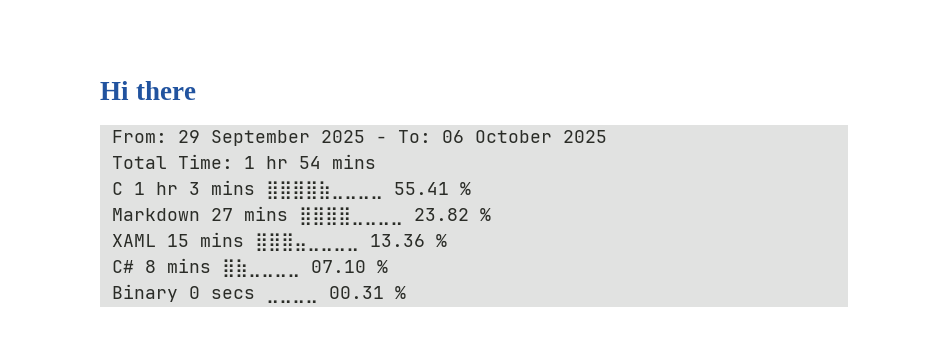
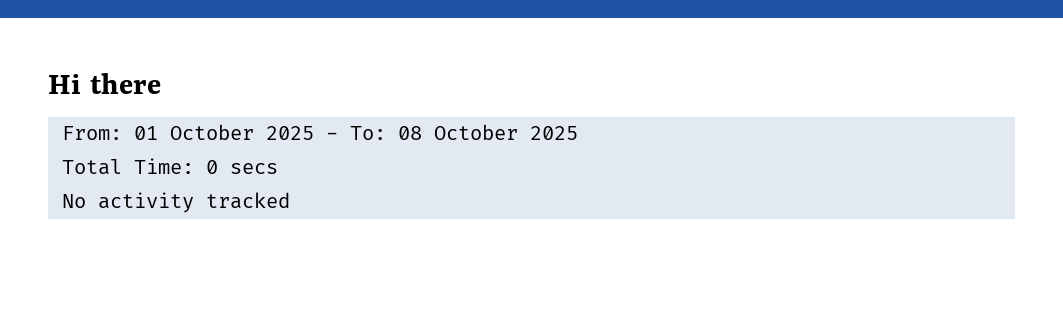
- From: 29 September 2025 - To: 06 October 2025
+ From: 01 October 2025 - To: 08 October 2025
- Total Time: 1 hr 54 mins
- C 1 hr 3 mins ⣿⣿⣿⣿⣷⣀⣀⣀⣀ 55.41 %
- Markdown 27 mins ⣿⣿⣿⣿⣀⣀⣀⣀ 23.82 %
- XAML 15 mins ⣿⣿⣿⣤⣀⣀⣀⣀ 13.36 %
- C# 8 mins ⣿⣷⣀⣀⣀⣀ 07.10 %
- Binary 0 secs ⣀⣀⣀⣀ 00.31 %
+ Total Time: 0 secs
+ No activity tracked

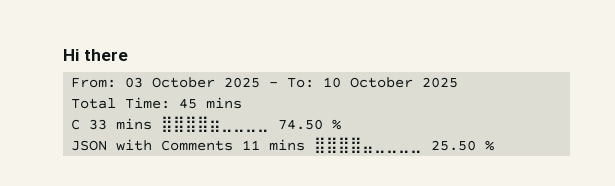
- From: 01 October 2025 - To: 08 October 2025
+ From: 03 October 2025 - To: 10 October 2025
- Total Time: 0 secs
- No activity tracked
+ Total Time: 45 mins
+ C 33 mins ⣿⣿⣿⣿⣶⣀⣀⣀⣀ 74.50 %
+ JSON with Comments 11 mins ⣿⣿⣿⣿⣤⣀⣀⣀⣀ 25.50 %

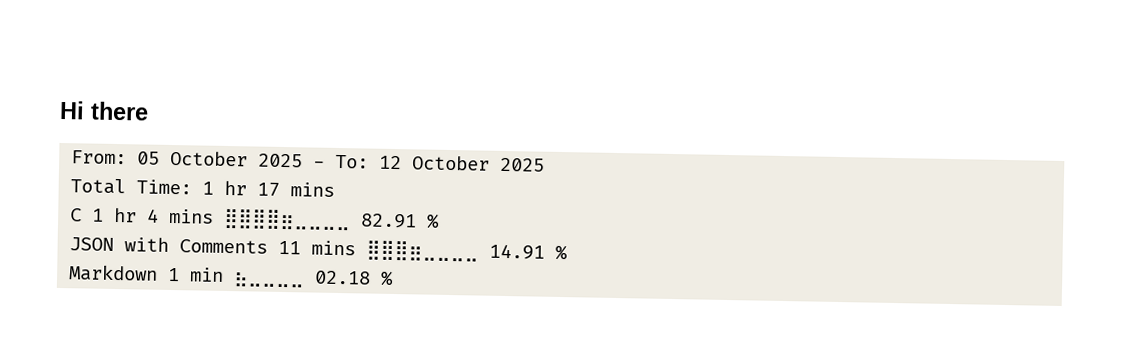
- From: 03 October 2025 - To: 10 October 2025
+ From: 05 October 2025 - To: 12 October 2025
- Total Time: 45 mins
+ Total Time: 1 hr 17 mins
- C 33 mins ⣿⣿⣿⣿⣶⣀⣀⣀⣀ 74.50 %
+ C 1 hr 4 mins ⣿⣿⣿⣿⣶⣀⣀⣀⣀ 82.91 %
- JSON with Comments 11 mins ⣿⣿⣿⣿⣤⣀⣀⣀⣀ 25.50 %
+ JSON with Comments 11 mins ⣿⣿⣿⣶⣀⣀⣀⣀ 14.91 %
+ Markdown 1 min ⣦⣀⣀⣀⣀ 02.18 %

